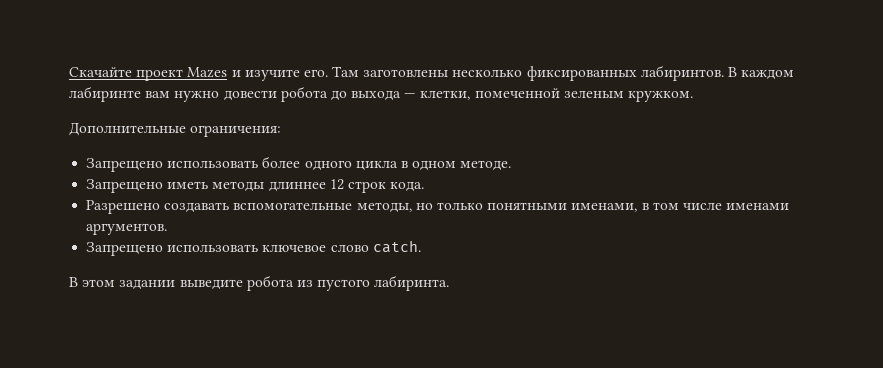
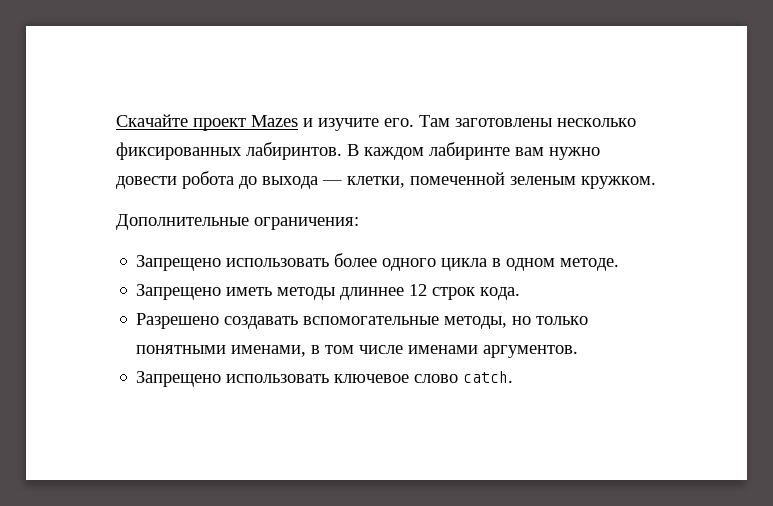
- В этом задании выведите робота из пустого лабиринта.

